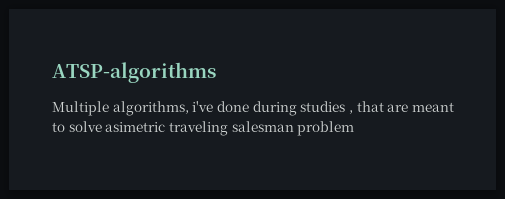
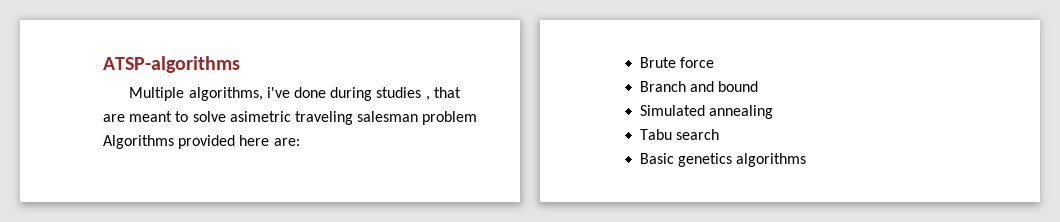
- Multiple algorithms, i've done during studies , that are meant to solve asimetric traveling salesman problem
+ Multiple algorithms, i've done during studies , that are meant to solve asimetric traveling salesman problem Algorithms provided here are:
+ Brute force
+ Branch and bound
+ Simulated annealing
+ Tabu search
+ Basic genetics algorithms

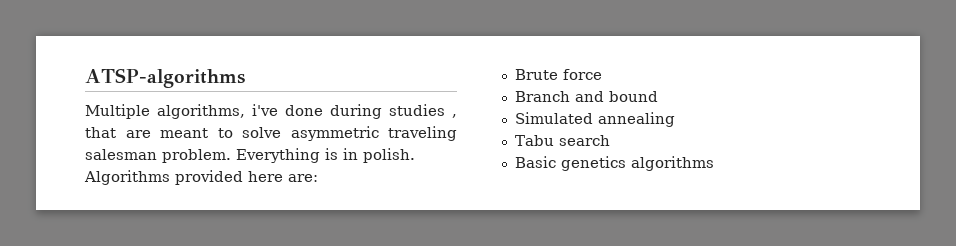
- Multiple algorithms, i've done during studies , that are meant to solve asimetric traveling salesman problem Algorithms provided here are:
+ Multiple algorithms, i've done during studies , that are meant to solve asymmetric traveling salesman problem. Everything is in polish. Algorithms provided here are:

